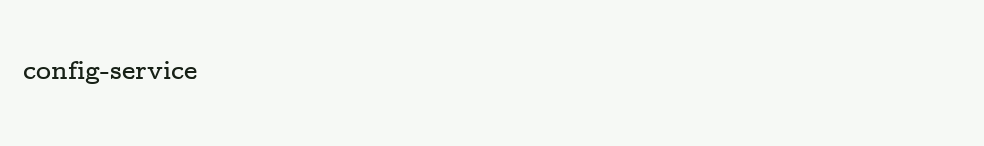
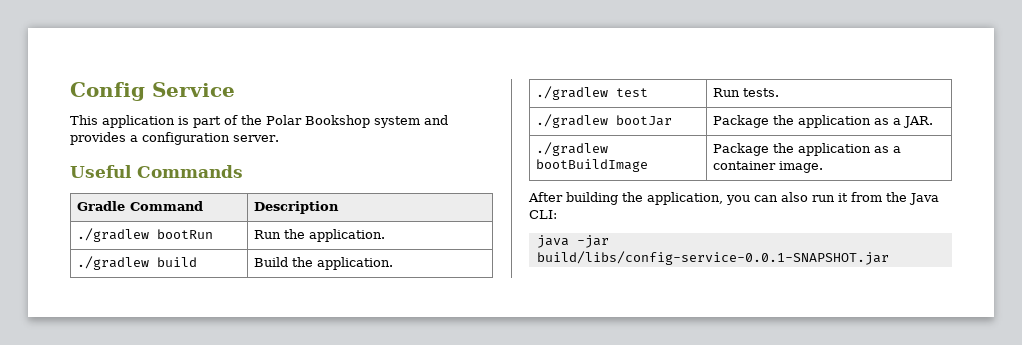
- config-service
+ Config Service
+ This application is part of the Polar Bookshop system and provides a configuration server.
+ Useful Commands
+ Gradle Command | Description
+ ./gradlew bootRun | Run the application.
+ ./gradlew build | Build the application.
+ ./gradlew test | Run tests.
+ ./gradlew bootJar | Package the application as a JAR.
+ ./gradlew bootBuildImage | Package the application as a container image.
+ After building the application, you can also run it from the Java CLI:
+ java -jar build/libs/config-service-0.0.1-SNAPSHOT.jar

